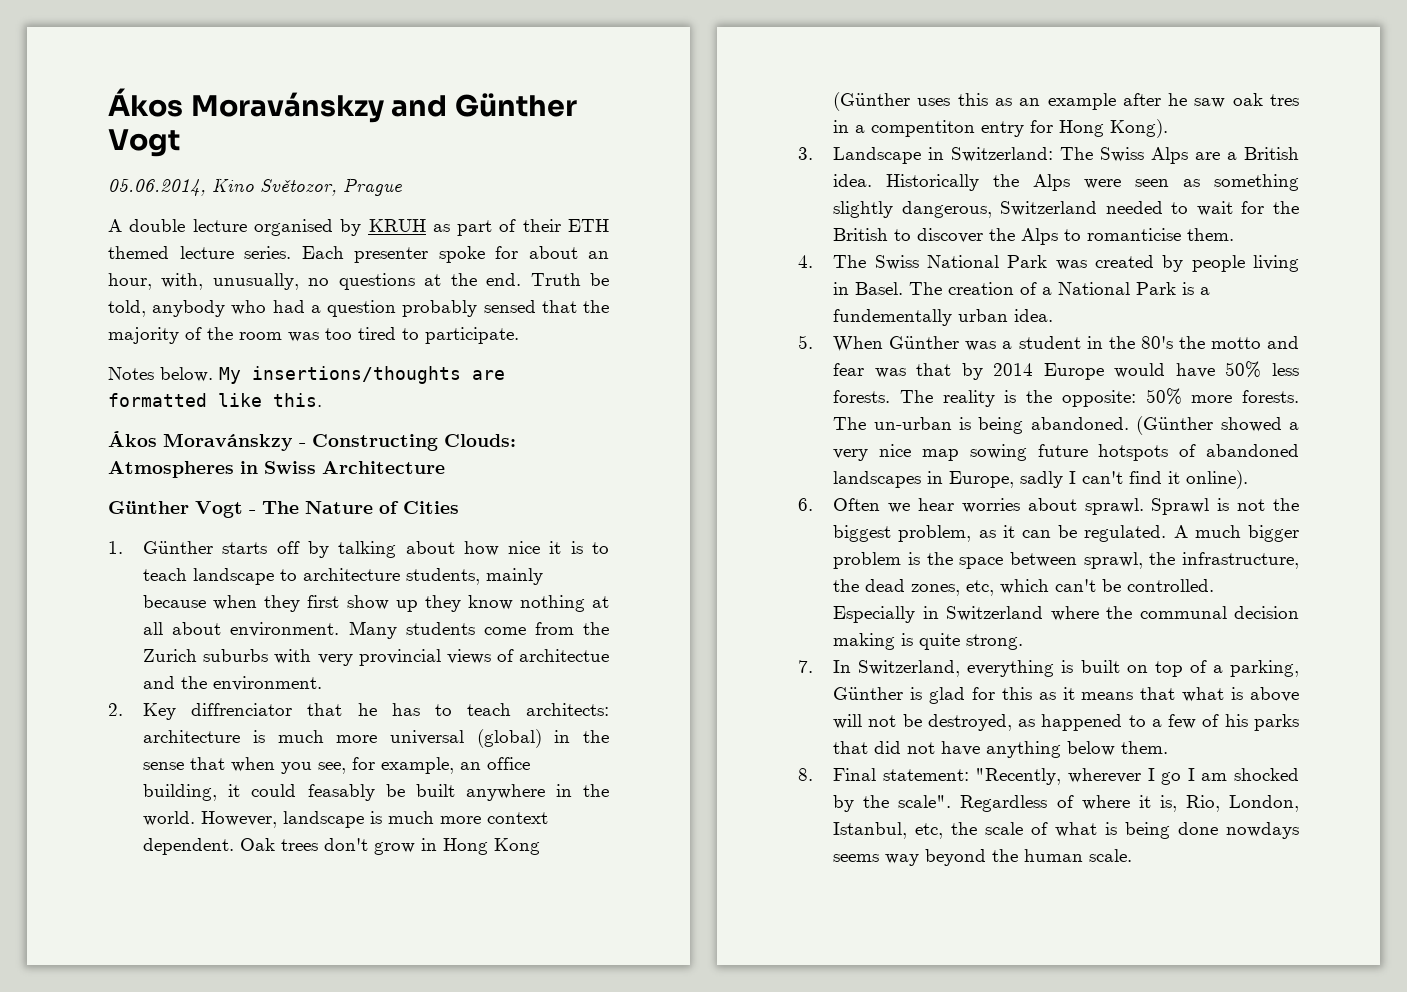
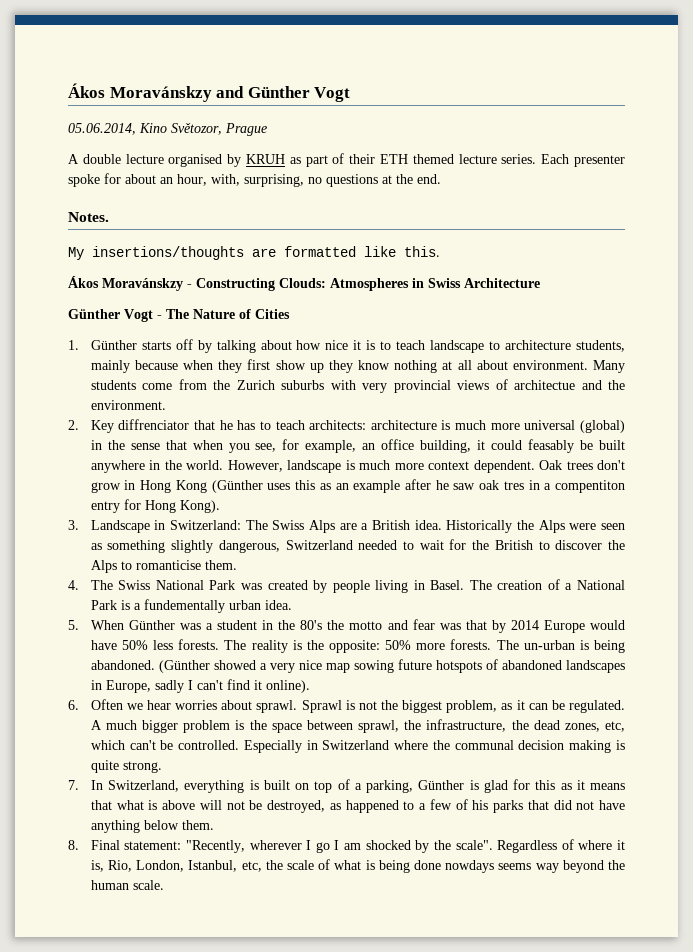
- Each presenter spoke for about an hour, with, unusually, no questions at the end. Truth be told, anybody who had a question probably sensed that the majority of the room was too tired to participate.
- Notes below. My insertions/thoughts are formatted like this.
+ Each presenter spoke for about an hour, with, surprising, no questions at the end.
+ Notes.
+ My insertions/thoughts are formatted like this.

